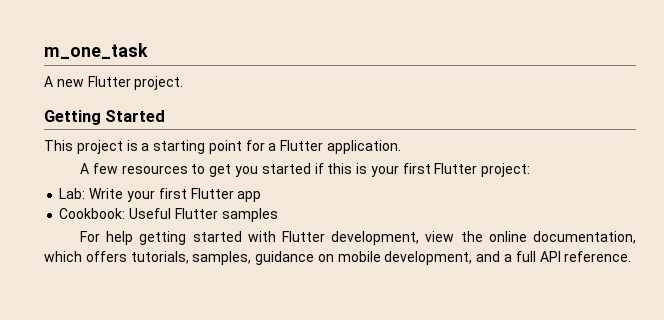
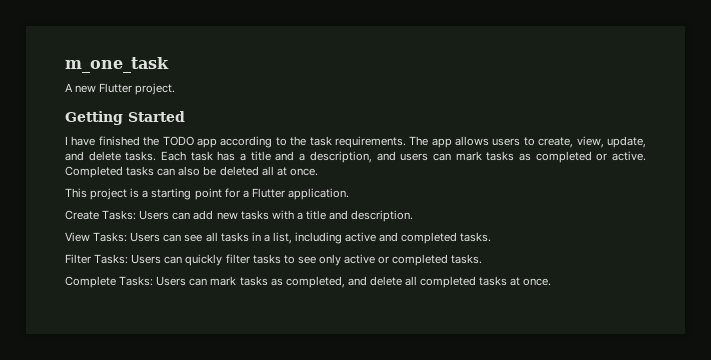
+ I have finished the TODO app according to the task requirements. The app allows users to create, view, update, and delete tasks. Each task has a title and a description, and users can mark tasks as completed or active. Completed tasks can also be deleted all at once.
- A few resources to get you started if this is your first Flutter project:
- Lab: Write your first Flutter app
- Cookbook: Useful Flutter samples
- For help getting started with Flutter development, view the online documentation, which offers tutorials, samples, guidance on mobile development, and a full API reference.
+ Create Tasks: Users can add new tasks with a title and description.
+ View Tasks: Users can see all tasks in a list, including active and completed tasks.
+ Filter Tasks: Users can quickly filter tasks to see only active or completed tasks.
+ Complete Tasks: Users can mark tasks as completed, and delete all completed tasks at once.

